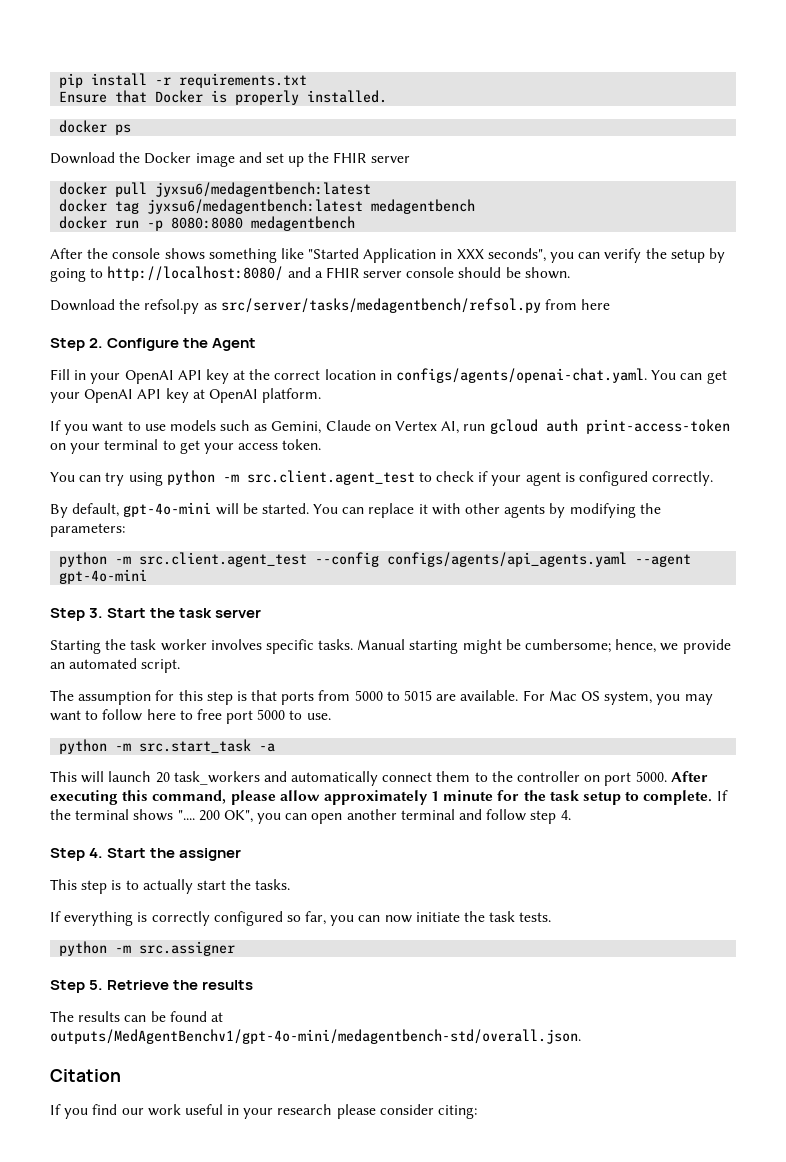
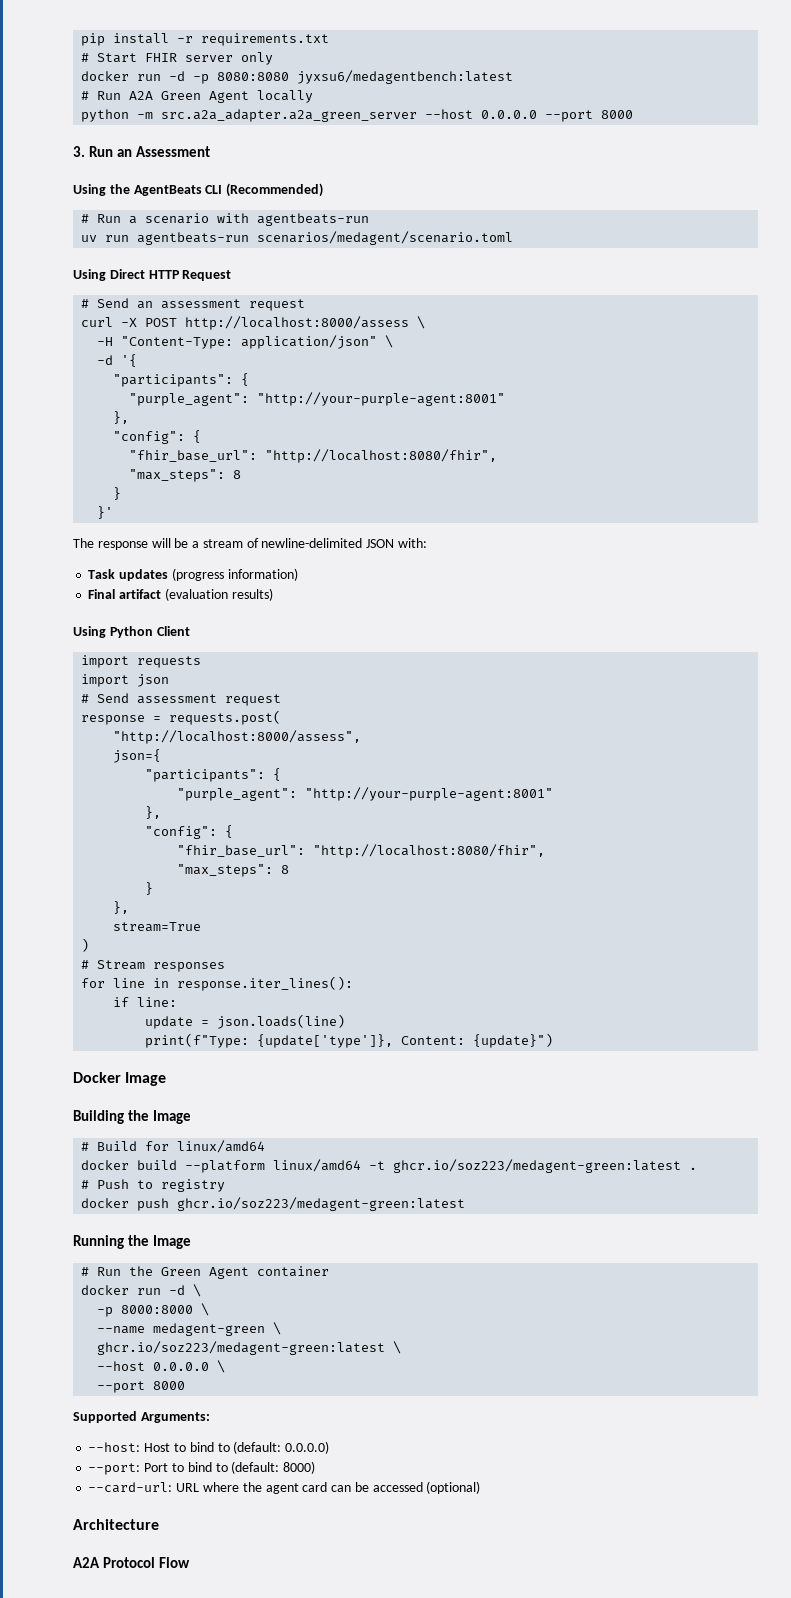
- Ensure that Docker is properly installed.
- docker ps
- Download the Docker image and set up the FHIR server
- docker pull jyxsu6/medagentbench:latest
- docker tag jyxsu6/medagentbench:latest medagentbench
- docker run -p 8080:8080 medagentbench
- After the console shows something like "Started Application in XXX seconds", you can verify the setup by going to http://localhost:8080/ and a FHIR server console should be shown.
- Download the refsol.py as src/server/tasks/medagentbench/refsol.py from here
- Step 2. Configure the Agent
- Fill in your OpenAI API key at the correct location in configs/agents/openai-chat.yaml. You can get your OpenAI API key at OpenAI platform.
- If you want to use models such as Gemini, Claude on Vertex AI, run gcloud auth print-access-token on your terminal to get your access token.
- You can try using python -m src.client.agent_test to check if your agent is configured correctly.
- By default, gpt-4o-mini will be started. You can replace it with other agents by modifying the parameters:
- python -m src.client.agent_test --config configs/agents/api_agents.yaml --agent gpt-4o-mini
- Step 3. Start the task server
- Starting the task worker involves specific tasks. Manual starting might be cumbersome; hence, we provide an automated script.
- The assumption for this step is that ports from 5000 to 5015 are available. For Mac OS system, you may want to follow here to free port 5000 to use.
- python -m src.start_task -a
- This will launch 20 task_workers and automatically connect them to the controller on port 5000. After executing this command, please allow approximately 1 minute for the task setup to complete. If the terminal shows ".... 200 OK", you can open another terminal and follow step 4.
- Step 4. Start the assigner
- This step is to actually start the tasks.
- If everything is correctly configured so far, you can now initiate the task tests.
- python -m src.assigner
- Step 5. Retrieve the results
- The results can be found at outputs/MedAgentBenchv1/gpt-4o-mini/medagentbench-std/overall.json.
- Citation
- If you find our work useful in your research please consider citing:
+ # Start FHIR server only
+ docker run -d -p 8080:8080 jyxsu6/medagentbench:latest
+ # Run A2A Green Agent locally
+ python -m src.a2a_adapter.a2a_green_server --host 0.0.0.0 --port 8000
+ 3. Run an Assessment
+ Using the AgentBeats CLI (Recommended)
+ # Run a scenario with agentbeats-run
+ uv run agentbeats-run scenarios/medagent/scenario.toml
+ Using Direct HTTP Request
+ # Send an assessment request
+ curl -X POST http://localhost:8000/assess \
+ -H "Content-Type: application/json" \
+ -d '{
+ "participants": {
+ "purple_agent": "http://your-purple-agent:8001"
+ },
+ "config": {
+ "fhir_base_url": "http://localhost:8080/fhir",
+ "max_steps": 8
+ }
+ }'
+ The response will be a stream of newline-delimited JSON with:
+ Task updates (progress information)
+ Final artifact (evaluation results)
+ Using Python Client
+ import requests
+ import json
+ # Send assessment request
+ response = requests.post(
+ "http://localhost:8000/assess",
+ json={
+ "participants": {
+ "purple_agent": "http://your-purple-agent:8001"
+ },
+ "config": {
+ "fhir_base_url": "http://localhost:8080/fhir",
+ "max_steps": 8
+ }
+ },
+ stream=True
+ )
+ # Stream responses
+ for line in response.iter_lines():
+ if line:
+ update = json.loads(line)
+ print(f"Type: {update['type']}, Content: {update}")
+ Docker Image
+ Building the Image
+ # Build for linux/amd64
+ docker build --platform linux/amd64 -t ghcr.io/soz223/medagent-green:latest .
+ # Push to registry
+ docker push ghcr.io/soz223/medagent-green:latest
+ Running the Image
+ # Run the Green Agent container
+ docker run -d \
+ -p 8000:8000 \
+ --name medagent-green \
+ ghcr.io/soz223/medagent-green:latest \
+ --host 0.0.0.0 \
+ --port 8000
+ Supported Arguments:
+ --host: Host to bind to (default: 0.0.0.0)
+ --port: Port to bind to (default: 8000)
+ --card-url: URL where the agent card can be accessed (optional)
+ Architecture
+ A2A Protocol Flow

